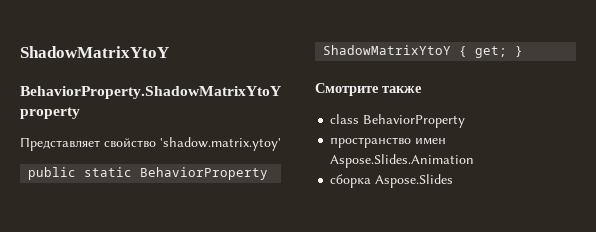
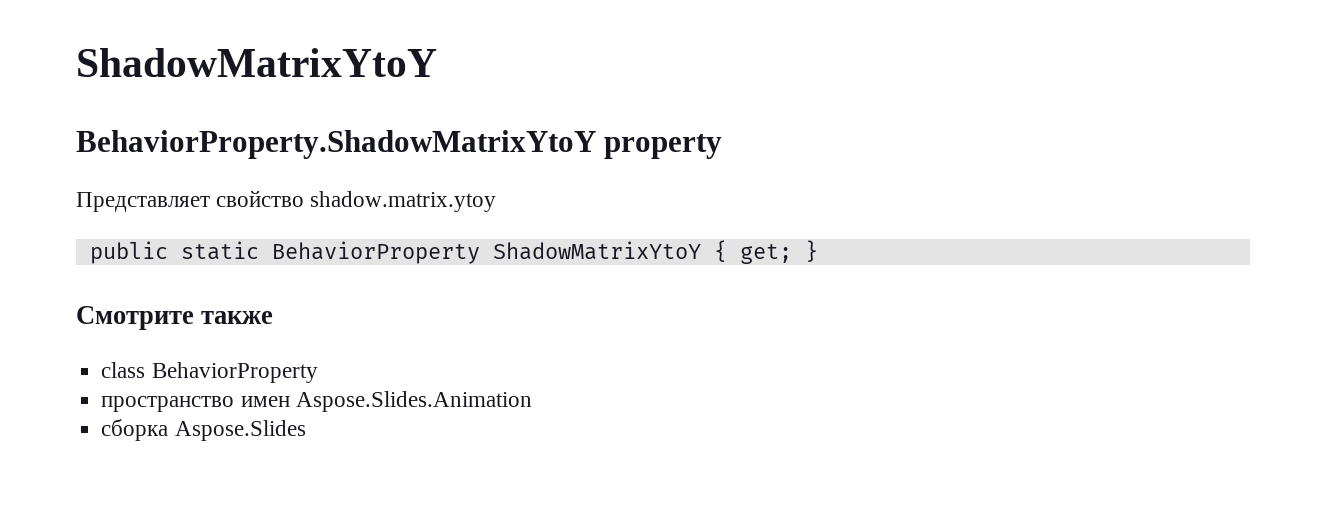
- Представляет свойство 'shadow.matrix.ytoy'
+ Представляет свойство shadow.matrix.ytoy

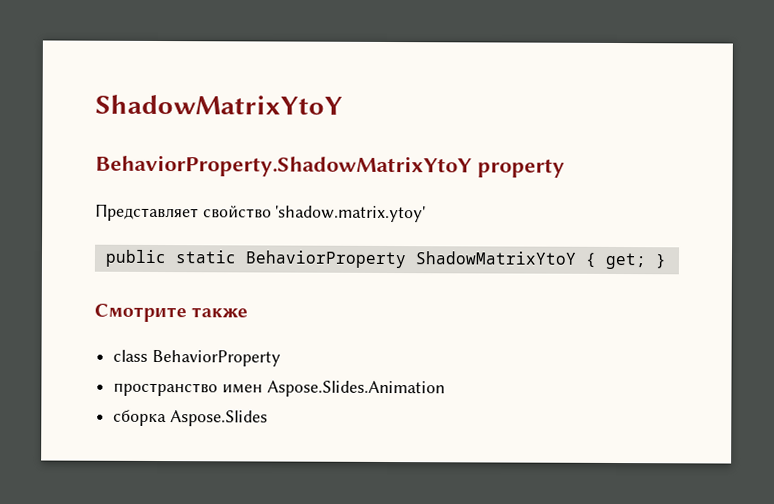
- Представляет свойство shadow.matrix.ytoy
+ Представляет свойство 'shadow.matrix.ytoy'

